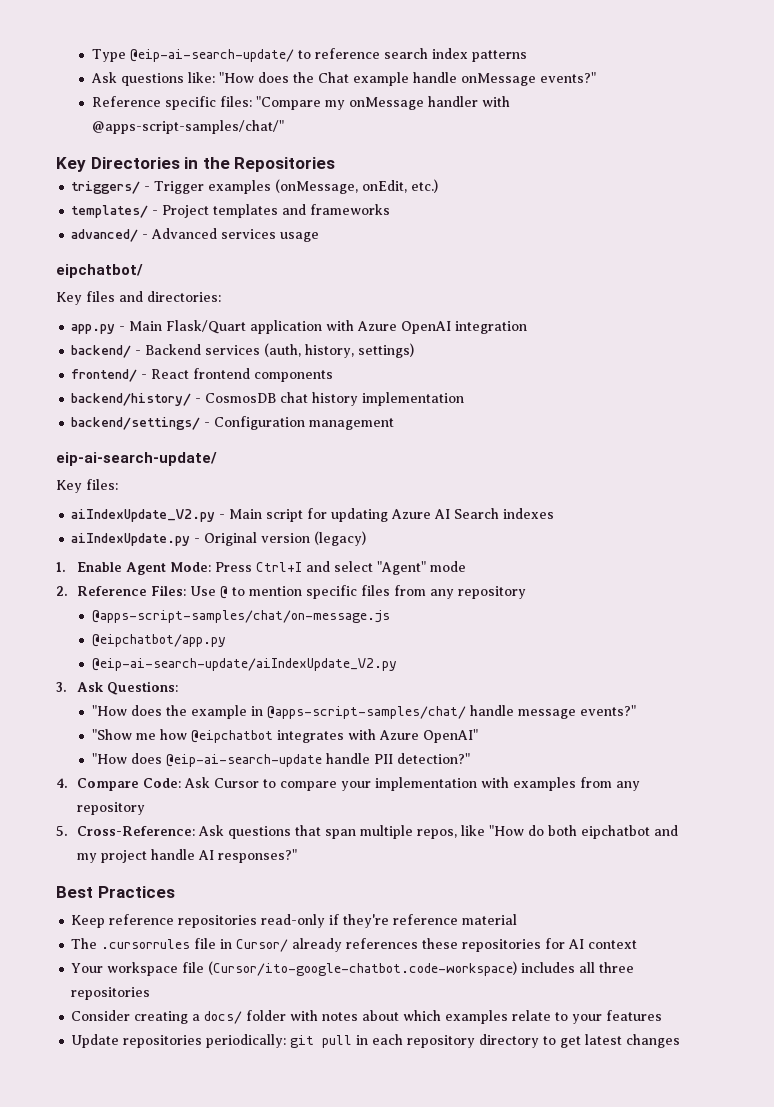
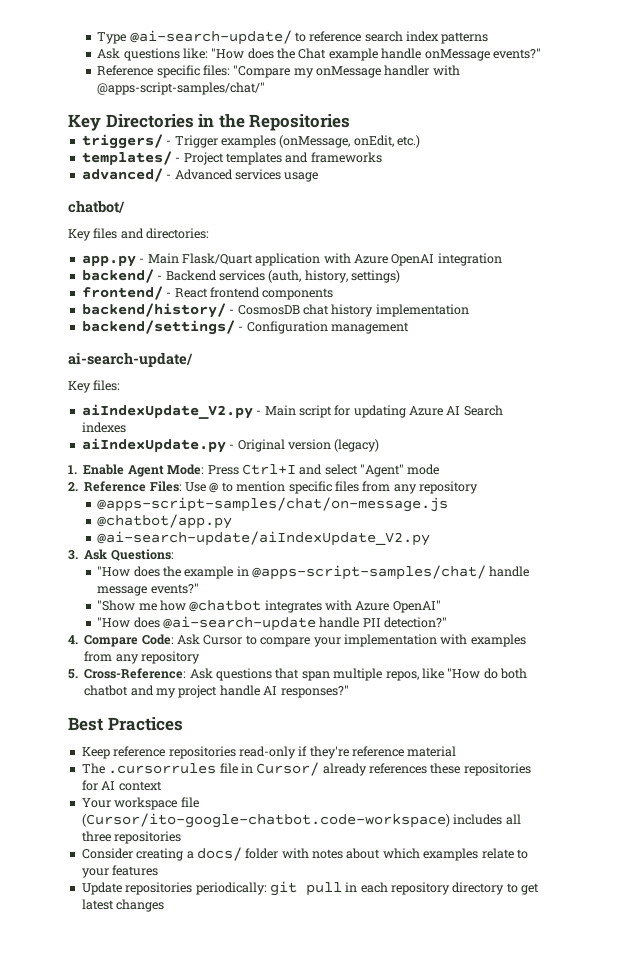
- Type @eip-ai-search-update/ to reference search index patterns
+ Type @ai-search-update/ to reference search index patterns
- eipchatbot/
+ chatbot/
- eip-ai-search-update/
+ ai-search-update/
- @eipchatbot/app.py
- @eip-ai-search-update/aiIndexUpdate_V2.py
+ @chatbot/app.py
+ @ai-search-update/aiIndexUpdate_V2.py
- "Show me how @eipchatbot integrates with Azure OpenAI"
+ "Show me how @chatbot integrates with Azure OpenAI"
- "How does @eip-ai-search-update handle PII detection?"
+ "How does @ai-search-update handle PII detection?"
- 5. Cross-Reference: Ask questions that span multiple repos, like "How do both eipchatbot and my project handle AI responses?"
+ 5. Cross-Reference: Ask questions that span multiple repos, like "How do both chatbot and my project handle AI responses?"

